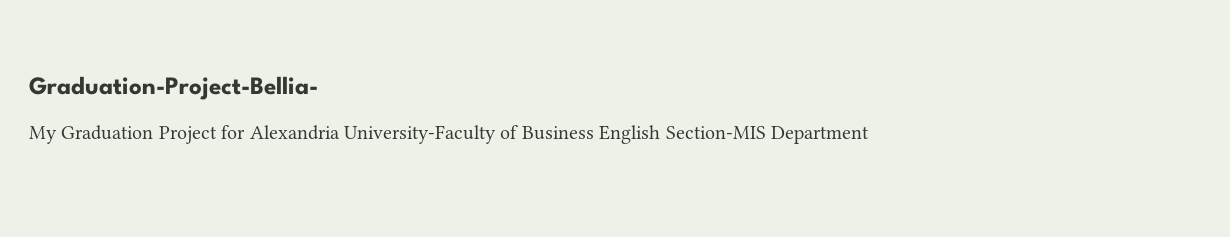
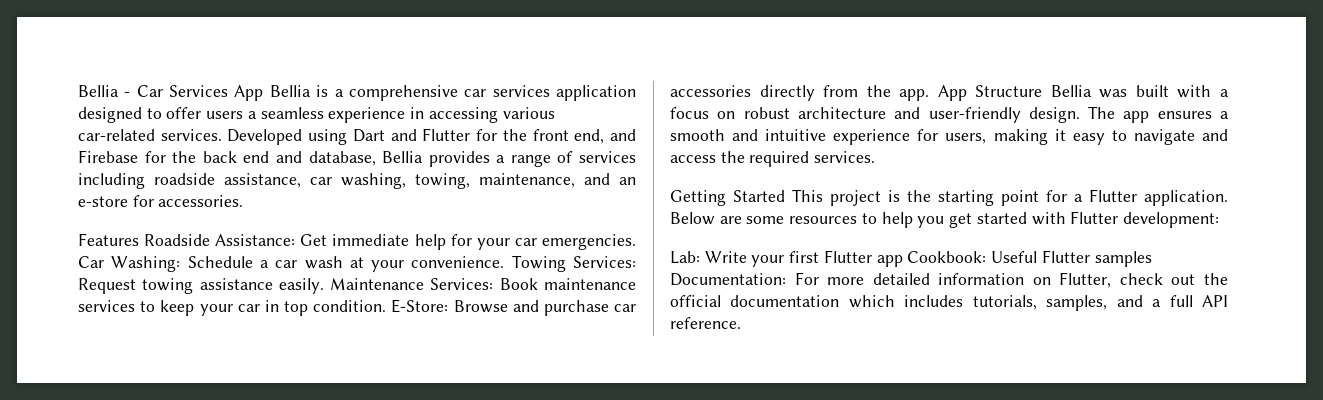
- Graduation-Project-Bellia-
- My Graduation Project for Alexandria University-Faculty of Business English Section-MIS Department
+ Bellia - Car Services App Bellia is a comprehensive car services application designed to offer users a seamless experience in accessing various car-related services. Developed using Dart and Flutter for the front end, and Firebase for the back end and database, Bellia provides a range of services including roadside assistance, car washing, towing, maintenance, and an e-store for accessories.
+ Features Roadside Assistance: Get immediate help for your car emergencies. Car Washing: Schedule a car wash at your convenience. Towing Services: Request towing assistance easily. Maintenance Services: Book maintenance services to keep your car in top condition. E-Store: Browse and purchase car accessories directly from the app. App Structure Bellia was built with a focus on robust architecture and user-friendly design. The app ensures a smooth and intuitive experience for users, making it easy to navigate and access the required services.
+ Getting Started This project is the starting point for a Flutter application. Below are some resources to help you get started with Flutter development:
+ Lab: Write your first Flutter app Cookbook: Useful Flutter samples Documentation: For more detailed information on Flutter, check out the official documentation which includes tutorials, samples, and a full API reference.

